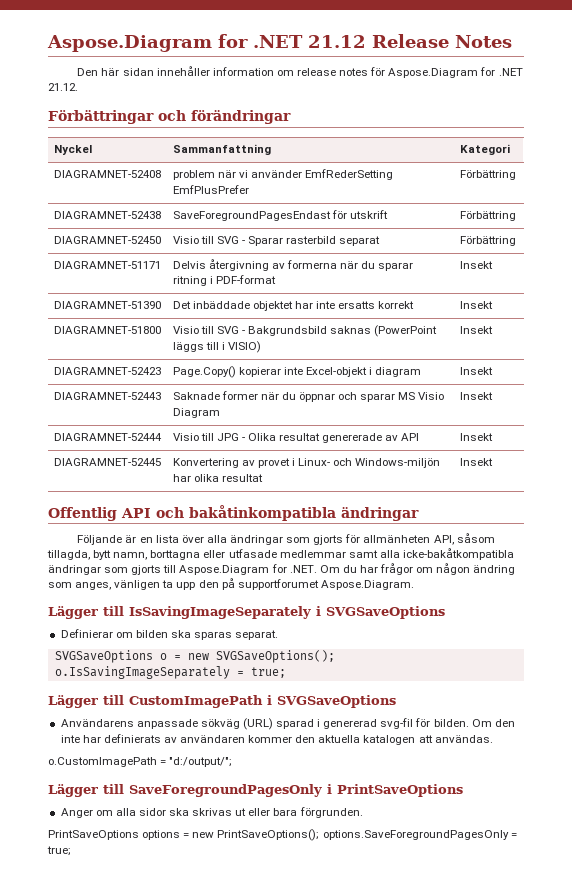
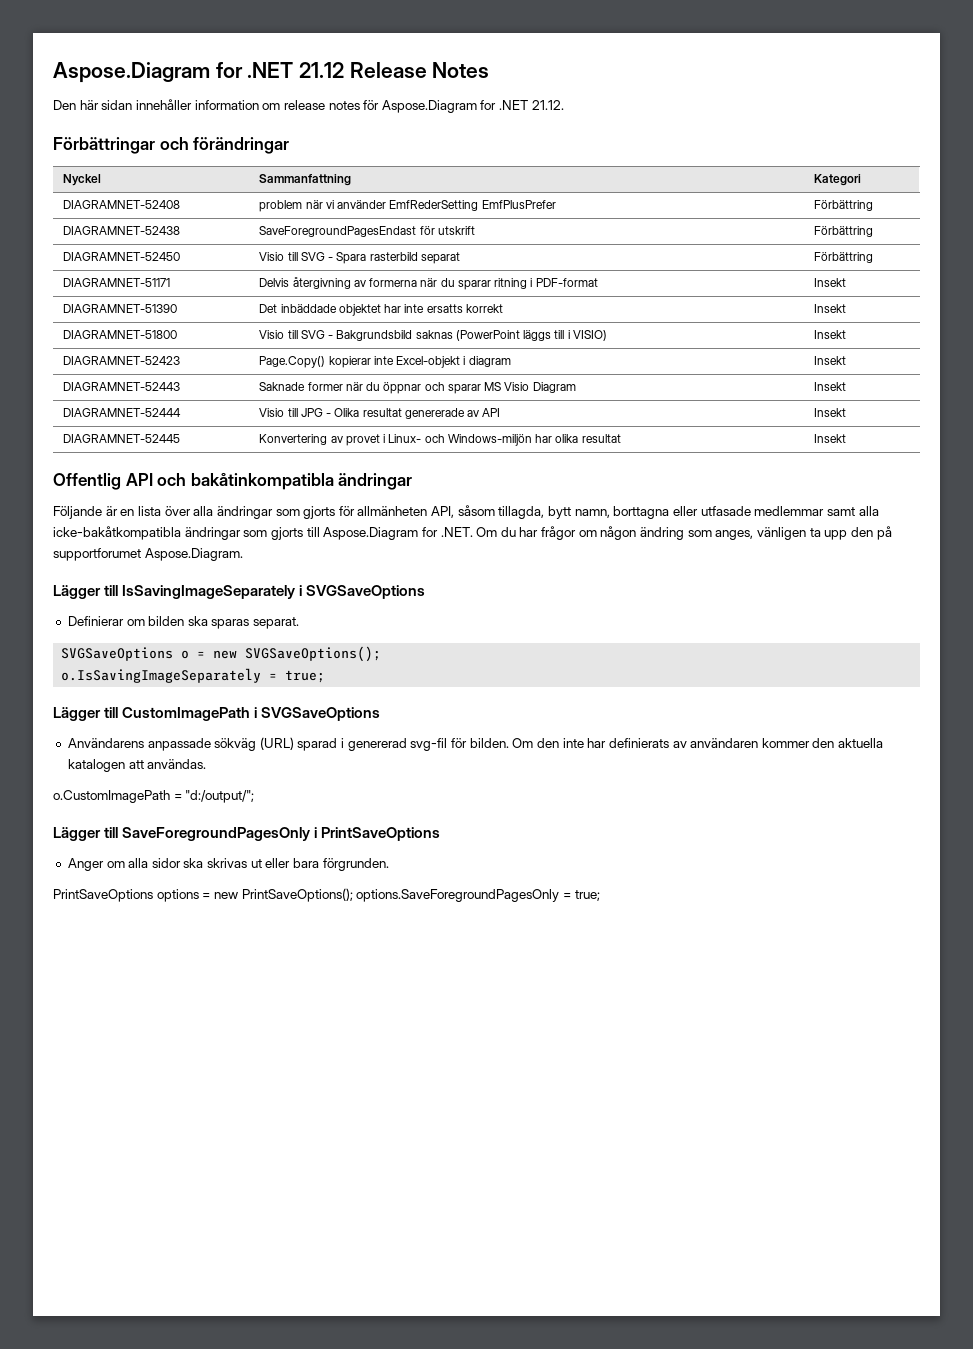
- DIAGRAMNET-52450 | Visio till SVG - Sparar rasterbild separat | Förbättring
+ DIAGRAMNET-52450 | Visio till SVG - Spara rasterbild separat | Förbättring

